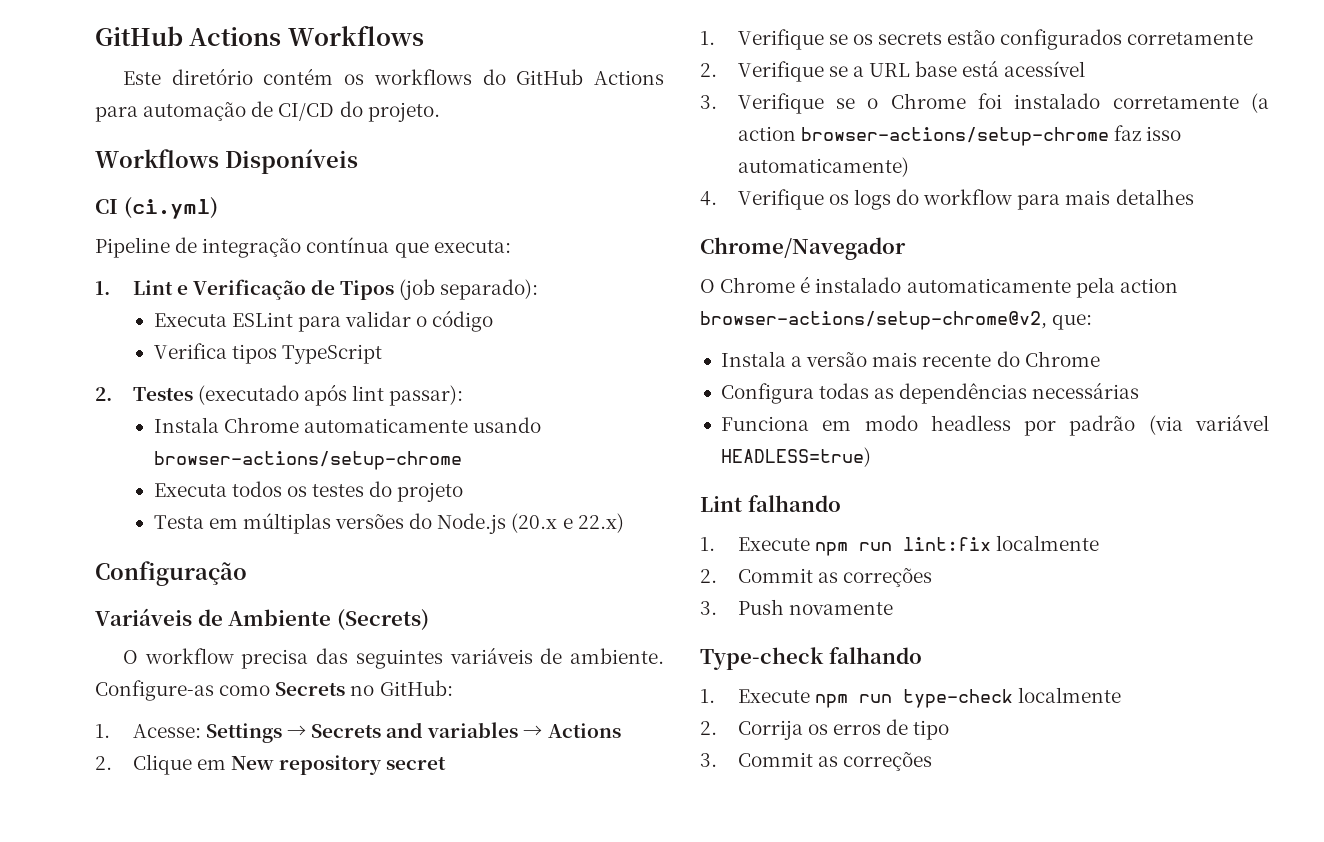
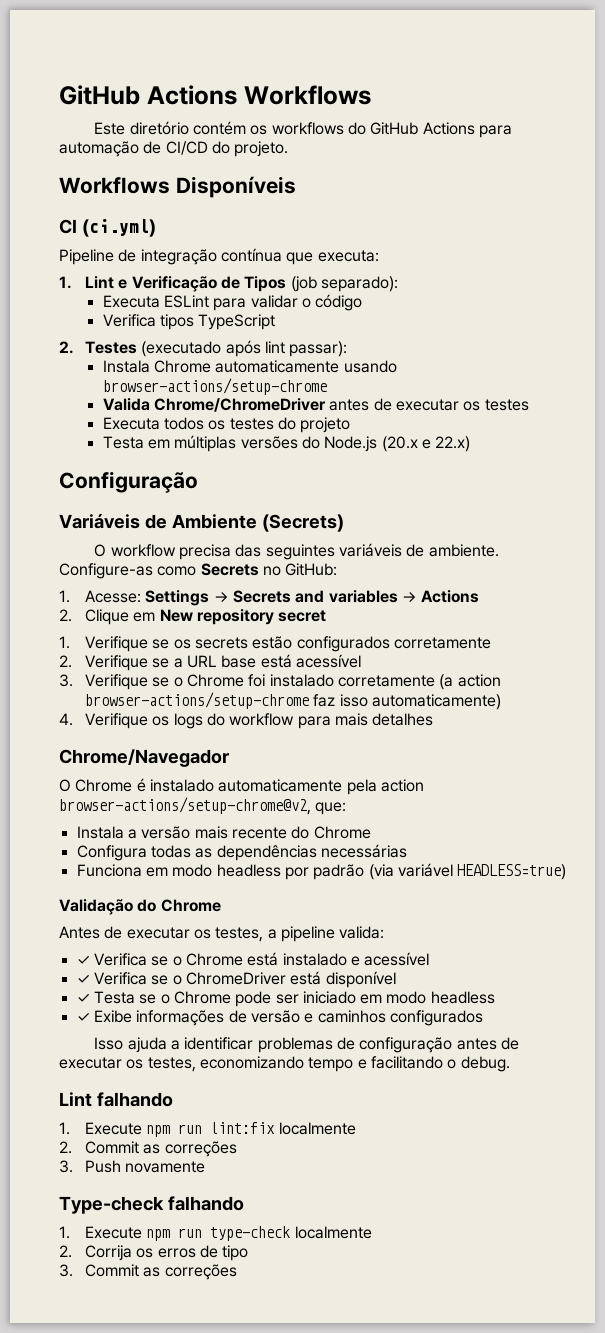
+ Valida Chrome/ChromeDriver antes de executar os testes
+ Validação do Chrome
+ Antes de executar os testes, a pipeline valida:
+ ✓ Verifica se o Chrome está instalado e acessível
+ ✓ Verifica se o ChromeDriver está disponível
+ ✓ Testa se o Chrome pode ser iniciado em modo headless
+ ✓ Exibe informações de versão e caminhos configurados
+ Isso ajuda a identificar problemas de configuração antes de executar os testes, economizando tempo e facilitando o debug.

